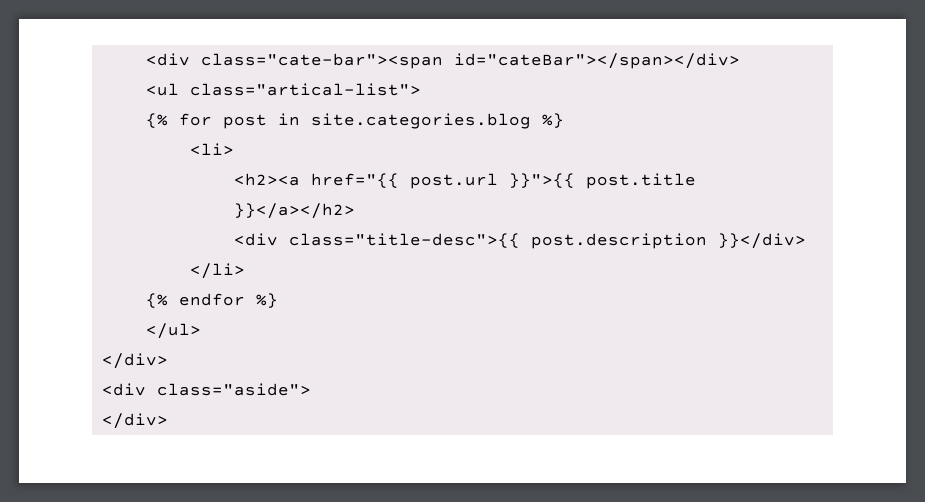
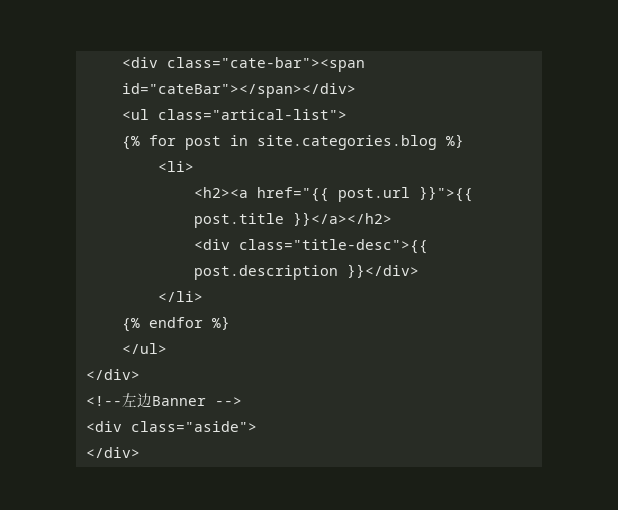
+ <!--左边Banner -->

